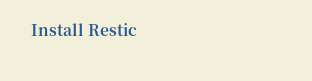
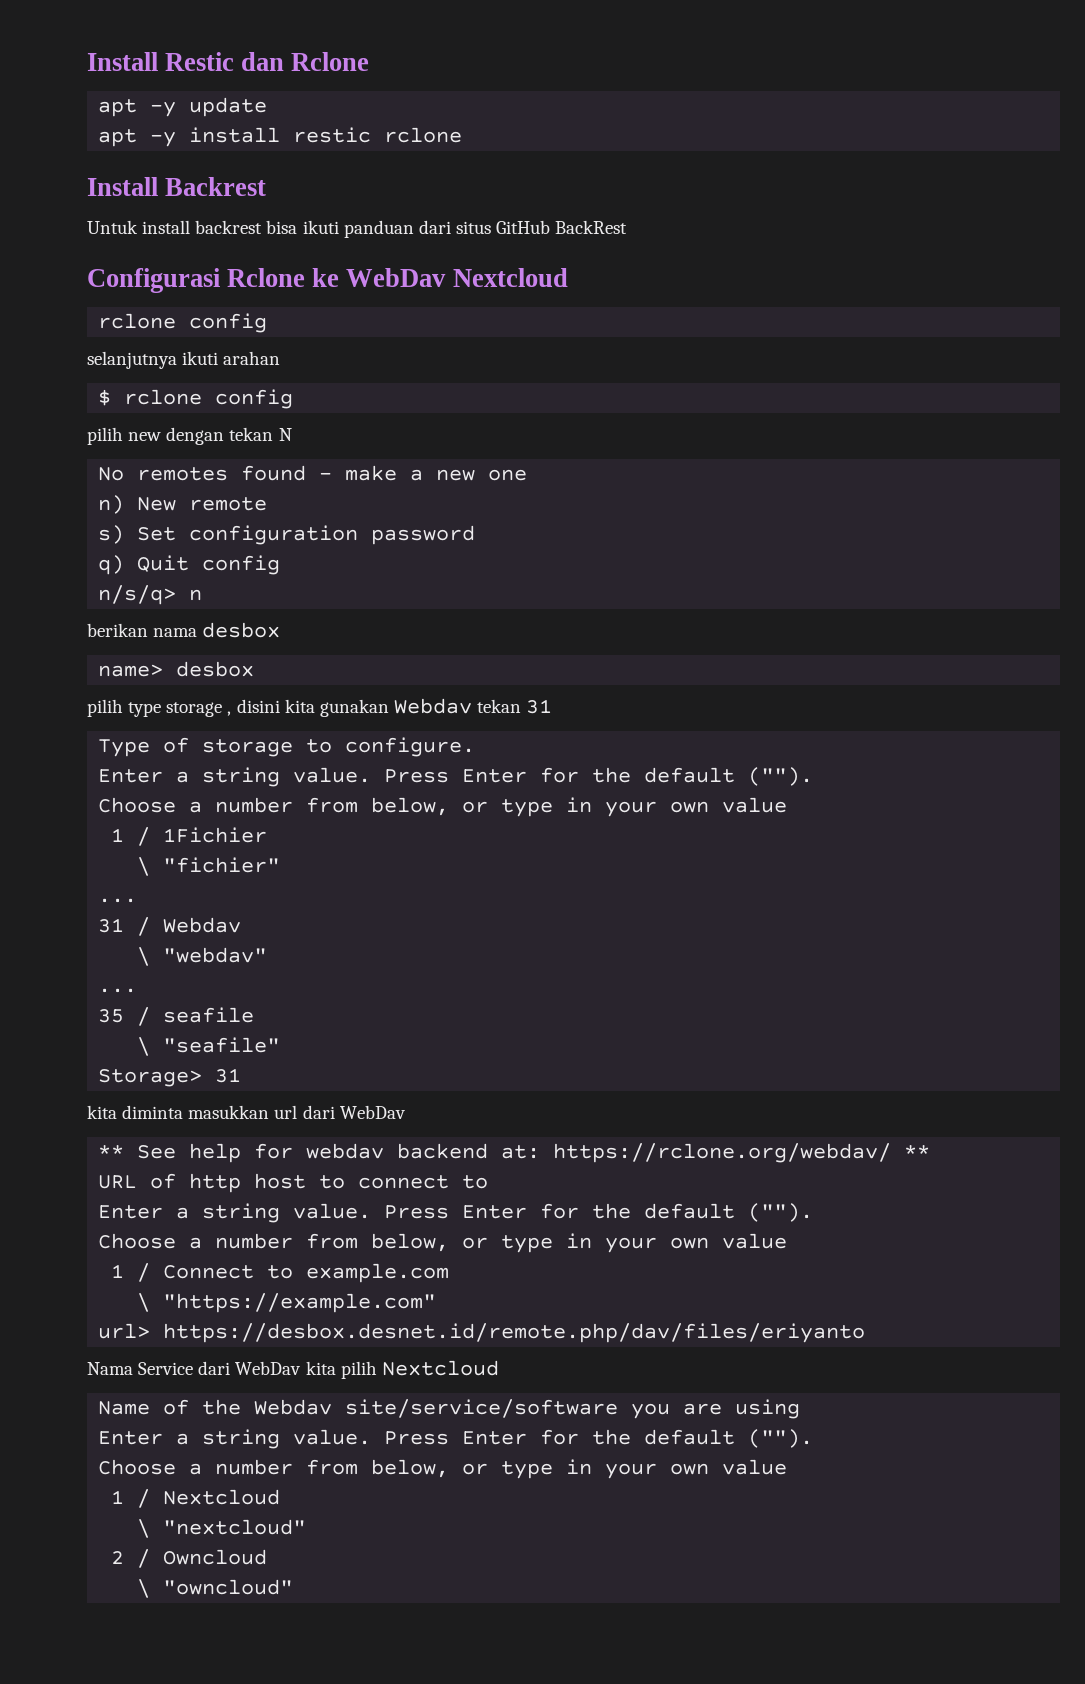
- Install Restic
+ Install Restic dan Rclone
+ apt -y update
+ apt -y install restic rclone
+ Install Backrest
+ Untuk install backrest bisa ikuti panduan dari situs GitHub BackRest
+ Configurasi Rclone ke WebDav Nextcloud
+ rclone config
+ selanjutnya ikuti arahan
+ $ rclone config
+ pilih new dengan tekan N
+ No remotes found - make a new one
+ n) New remote
+ s) Set configuration password
+ q) Quit config
+ n/s/q> n
+ berikan nama desbox
+ name> desbox
+ pilih type storage , disini kita gunakan Webdav tekan 31
+ Type of storage to configure.
+ Enter a string value. Press Enter for the default ("").
+ Choose a number from below, or type in your own value
+ 1 / 1Fichier
+ \ "fichier"
+ ...
+ 31 / Webdav
+ \ "webdav"
+ ...
+ 35 / seafile
+ \ "seafile"
+ Storage> 31
+ kita diminta masukkan url dari WebDav
+ ** See help for webdav backend at: https://rclone.org/webdav/ **
+ URL of http host to connect to
+ Enter a string value. Press Enter for the default ("").
+ Choose a number from below, or type in your own value
+ 1 / Connect to example.com
+ \ "https://example.com"
+ url> https://desbox.desnet.id/remote.php/dav/files/eriyanto
+ Nama Service dari WebDav kita pilih Nextcloud
+ Name of the Webdav site/service/software you are using
+ Enter a string value. Press Enter for the default ("").
+ Choose a number from below, or type in your own value
+ 1 / Nextcloud
+ \ "nextcloud"
+ 2 / Owncloud
+ \ "owncloud"

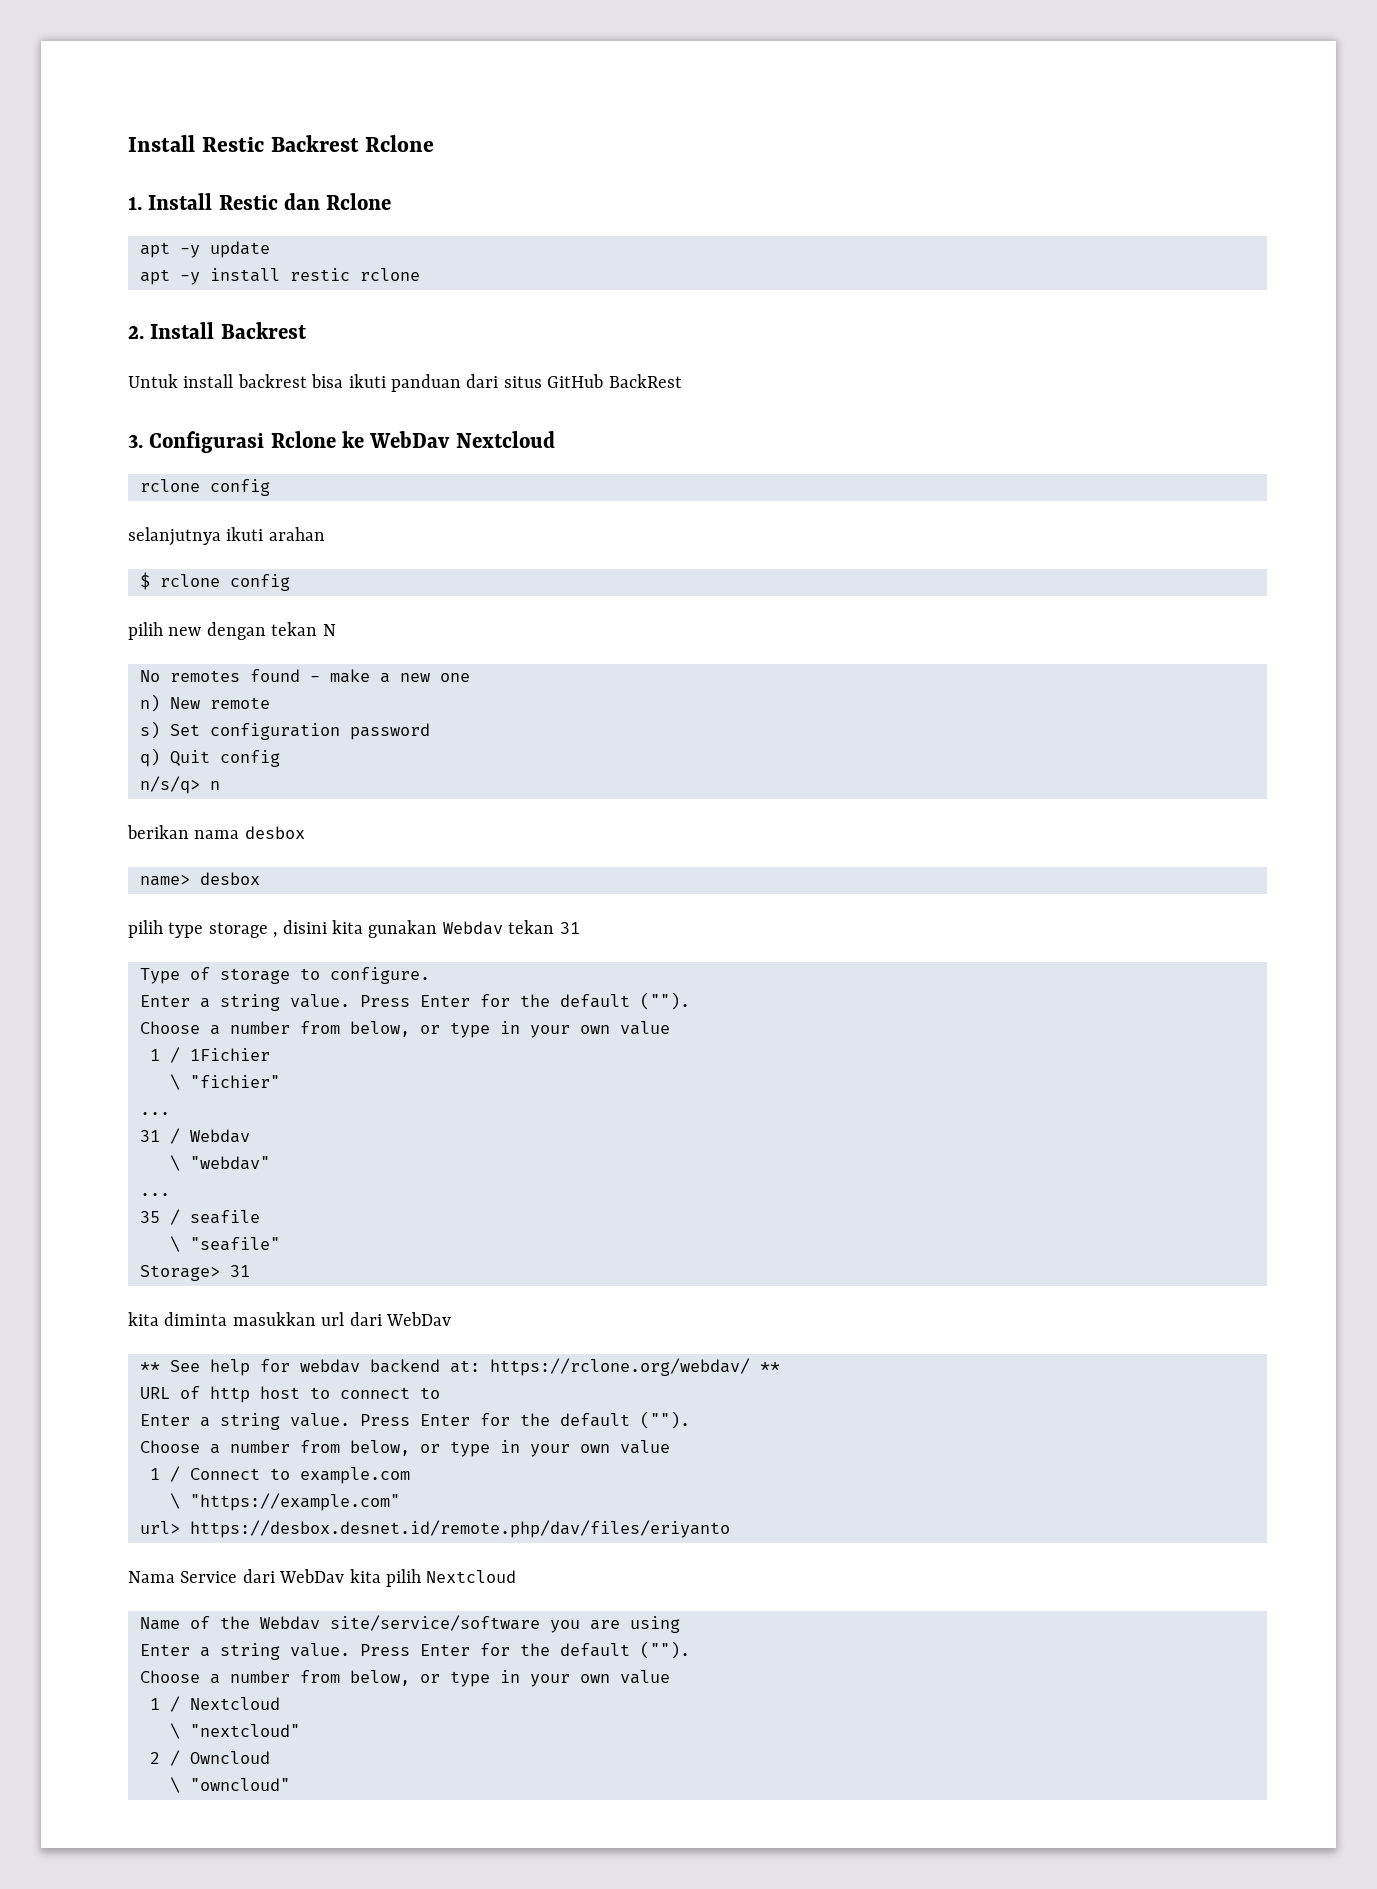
- Install Restic dan Rclone
+ Install Restic Backrest Rclone
+ 1. Install Restic dan Rclone
- Install Backrest
+ 2. Install Backrest
- Configurasi Rclone ke WebDav Nextcloud
+ 3. Configurasi Rclone ke WebDav Nextcloud

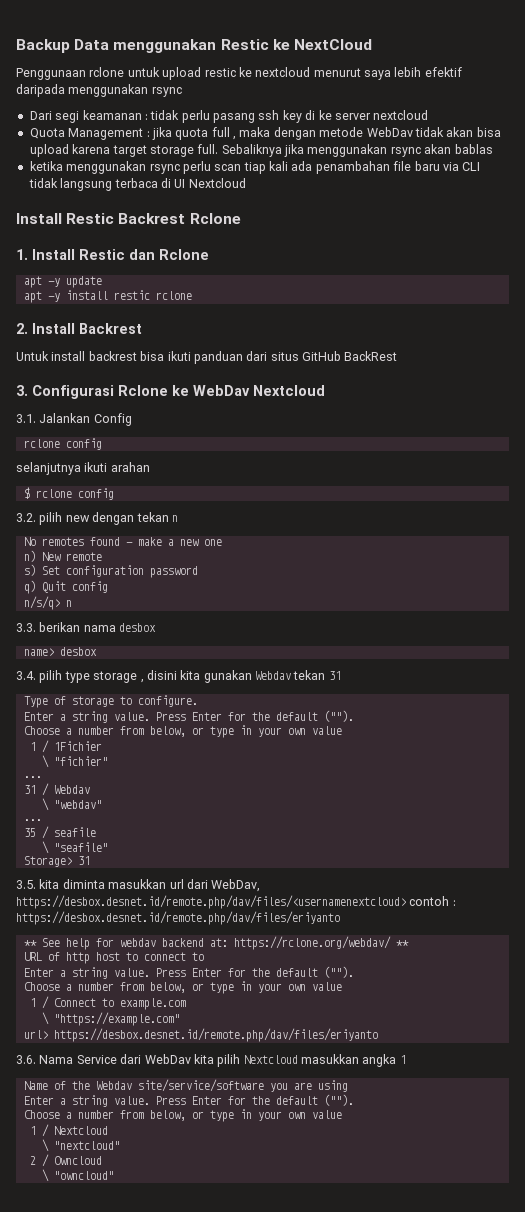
+ Backup Data menggunakan Restic ke NextCloud
+ Penggunaan rclone untuk upload restic ke nextcloud menurut saya lebih efektif daripada menggunakan rsync
+ Dari segi keamanan : tidak perlu pasang ssh key di ke server nextcloud
+ Quota Management : jika quota full , maka dengan metode WebDav tidak akan bisa upload karena target storage full. Sebaliknya jika menggunakan rsync akan bablas
+ ketika menggunakan rsync perlu scan tiap kali ada penambahan file baru via CLI tidak langsung terbaca di UI Nextcloud
+ 3.1. Jalankan Config
- pilih new dengan tekan N
+ 3.2. pilih new dengan tekan n
- berikan nama desbox
+ 3.3. berikan nama desbox
- pilih type storage , disini kita gunakan Webdav tekan 31
+ 3.4. pilih type storage , disini kita gunakan Webdav tekan 31
- kita diminta masukkan url dari WebDav
+ 3.5. kita diminta masukkan url dari WebDav, https://desbox.desnet.id/remote.php/dav/files/<usernamenextcloud> contoh : https://desbox.desnet.id/remote.php/dav/files/eriyanto
- Nama Service dari WebDav kita pilih Nextcloud
+ 3.6. Nama Service dari WebDav kita pilih Nextcloud masukkan angka 1

